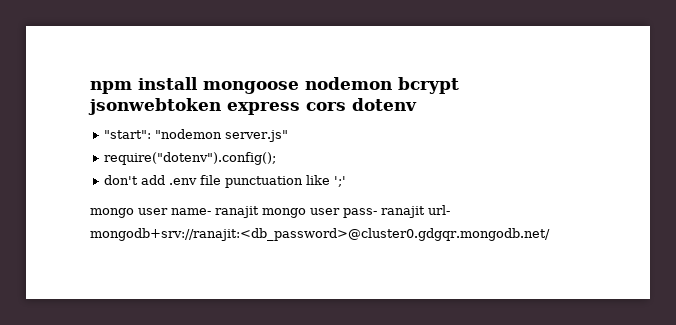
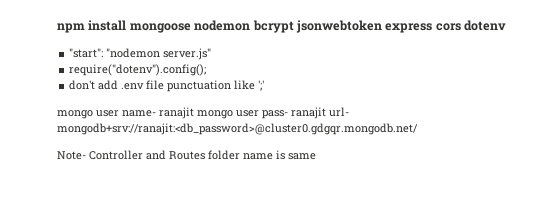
+ Note- Controller and Routes folder name is same

